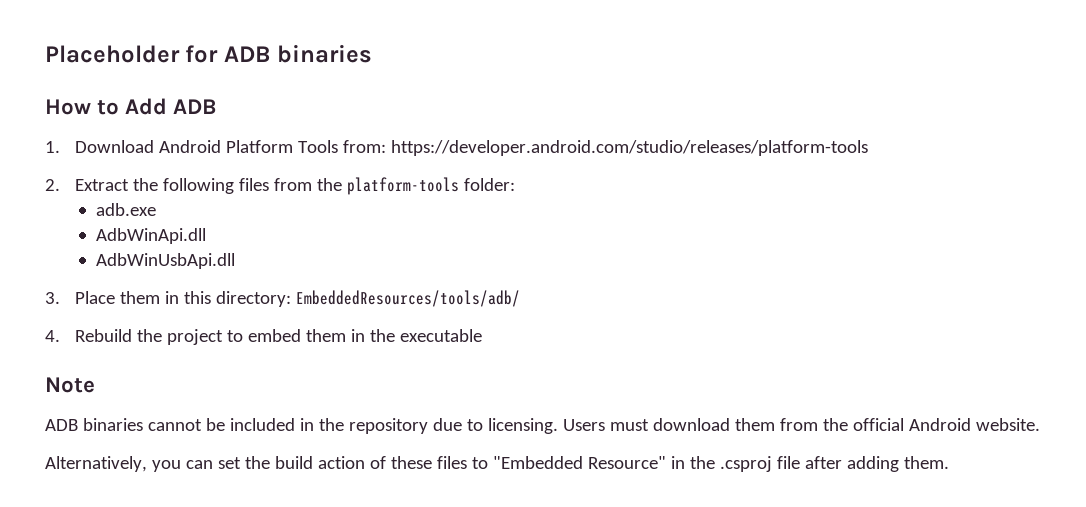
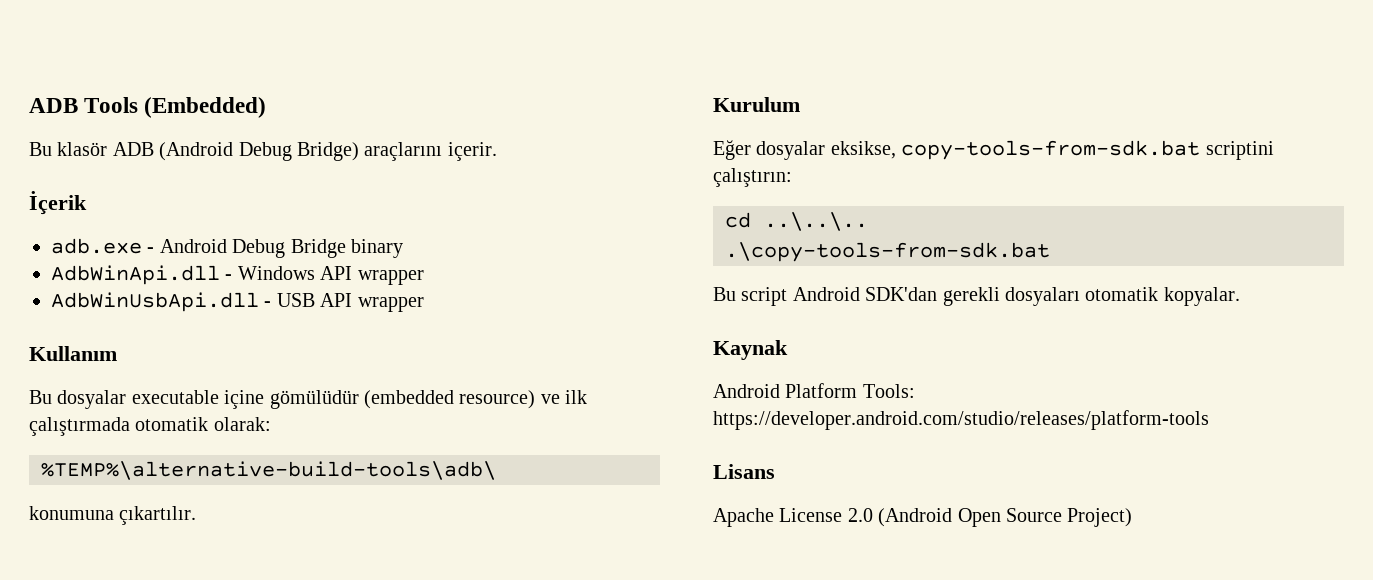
- Placeholder for ADB binaries
- How to Add ADB
- 1. Download Android Platform Tools from: https://developer.android.com/studio/releases/platform-tools
- 2. Extract the following files from the platform-tools folder:
- adb.exe
- AdbWinApi.dll
- AdbWinUsbApi.dll
- 3. Place them in this directory: EmbeddedResources/tools/adb/
- 4. Rebuild the project to embed them in the executable
- Note
- ADB binaries cannot be included in the repository due to licensing. Users must download them from the official Android website.
- Alternatively, you can set the build action of these files to "Embedded Resource" in the .csproj file after adding them.
+ ADB Tools (Embedded)
+ Bu klasör ADB (Android Debug Bridge) araçlarını içerir.
+ İçerik
+ adb.exe - Android Debug Bridge binary
+ AdbWinApi.dll - Windows API wrapper
+ AdbWinUsbApi.dll - USB API wrapper
+ Kullanım
+ Bu dosyalar executable içine gömülüdür (embedded resource) ve ilk çalıştırmada otomatik olarak:
+ %TEMP%\alternative-build-tools\adb\
+ konumuna çıkartılır.
+ Kurulum
+ Eğer dosyalar eksikse, copy-tools-from-sdk.bat scriptini çalıştırın:
+ cd ..\..\..
+ .\copy-tools-from-sdk.bat
+ Bu script Android SDK'dan gerekli dosyaları otomatik kopyalar.
+ Kaynak
+ Android Platform Tools: https://developer.android.com/studio/releases/platform-tools
+ Lisans
+ Apache License 2.0 (Android Open Source Project)

